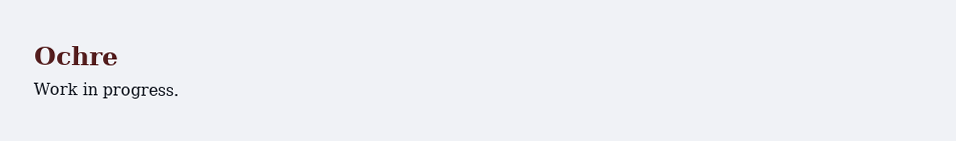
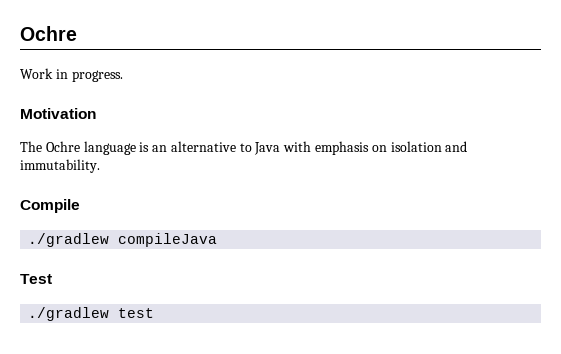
+ Motivation
+ The Ochre language is an alternative to Java with emphasis on isolation and immutability.
+ Compile
+ ./gradlew compileJava
+ Test
+ ./gradlew test

